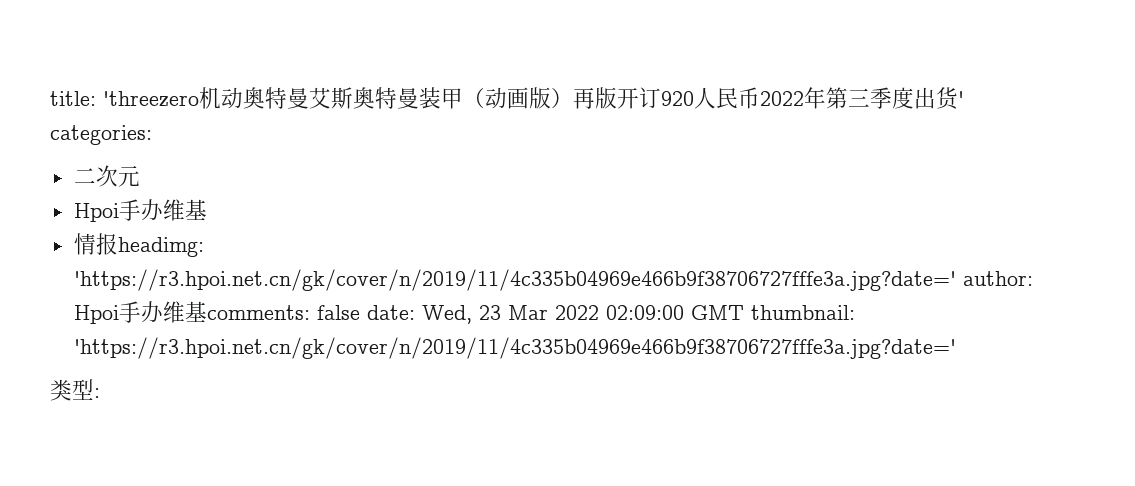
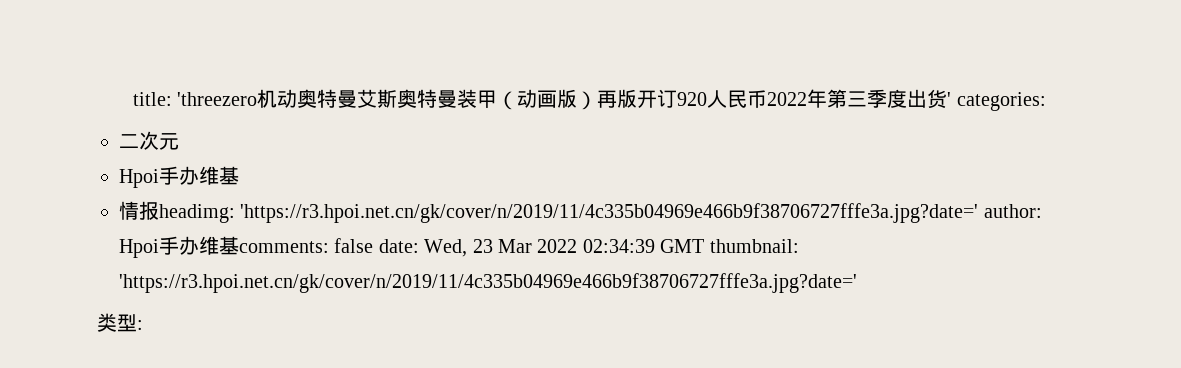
- 情报headimg: 'https://r3.hpoi.net.cn/gk/cover/n/2019/11/4c335b04969e466b9f38706727fffe3a.jpg?date=' author: Hpoi手办维基comments: false date: Wed, 23 Mar 2022 02:09:00 GMT thumbnail: 'https://r3.hpoi.net.cn/gk/cover/n/2019/11/4c335b04969e466b9f38706727fffe3a.jpg?date='
+ 情报headimg: 'https://r3.hpoi.net.cn/gk/cover/n/2019/11/4c335b04969e466b9f38706727fffe3a.jpg?date=' author: Hpoi手办维基comments: false date: Wed, 23 Mar 2022 02:34:39 GMT thumbnail: 'https://r3.hpoi.net.cn/gk/cover/n/2019/11/4c335b04969e466b9f38706727fffe3a.jpg?date='

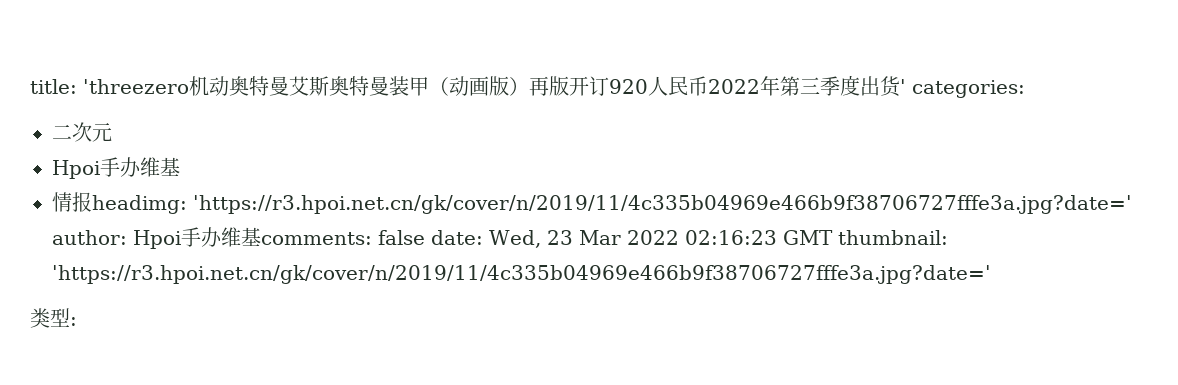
- 情报headimg: 'https://r3.hpoi.net.cn/gk/cover/n/2019/11/4c335b04969e466b9f38706727fffe3a.jpg?date=' author: Hpoi手办维基comments: false date: Wed, 23 Mar 2022 02:34:39 GMT thumbnail: 'https://r3.hpoi.net.cn/gk/cover/n/2019/11/4c335b04969e466b9f38706727fffe3a.jpg?date='
+ 情报headimg: 'https://r3.hpoi.net.cn/gk/cover/n/2019/11/4c335b04969e466b9f38706727fffe3a.jpg?date=' author: Hpoi手办维基comments: false date: Wed, 23 Mar 2022 02:16:23 GMT thumbnail: 'https://r3.hpoi.net.cn/gk/cover/n/2019/11/4c335b04969e466b9f38706727fffe3a.jpg?date='

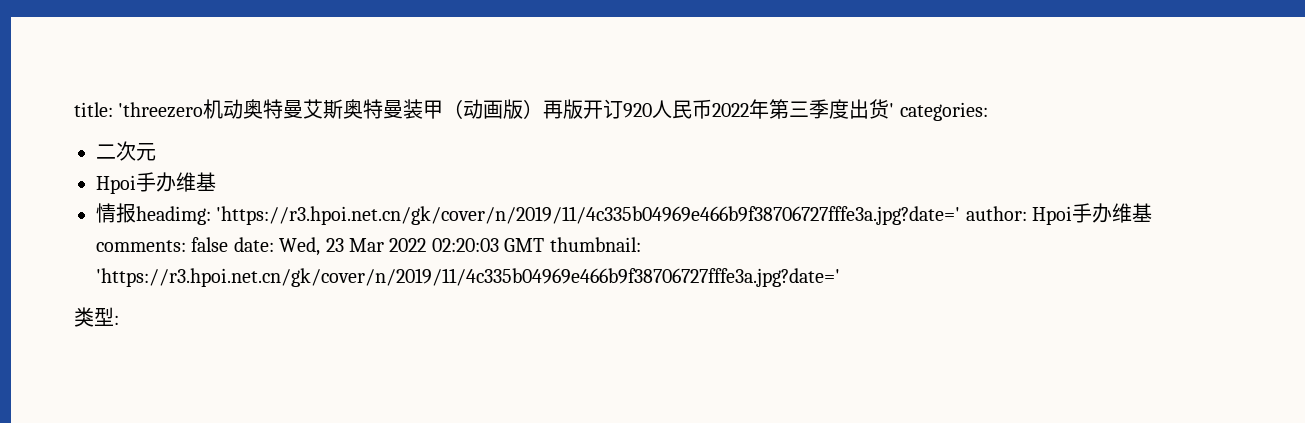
- 情报headimg: 'https://r3.hpoi.net.cn/gk/cover/n/2019/11/4c335b04969e466b9f38706727fffe3a.jpg?date=' author: Hpoi手办维基comments: false date: Wed, 23 Mar 2022 02:16:23 GMT thumbnail: 'https://r3.hpoi.net.cn/gk/cover/n/2019/11/4c335b04969e466b9f38706727fffe3a.jpg?date='
+ 情报headimg: 'https://r3.hpoi.net.cn/gk/cover/n/2019/11/4c335b04969e466b9f38706727fffe3a.jpg?date=' author: Hpoi手办维基comments: false date: Wed, 23 Mar 2022 02:20:03 GMT thumbnail: 'https://r3.hpoi.net.cn/gk/cover/n/2019/11/4c335b04969e466b9f38706727fffe3a.jpg?date='

